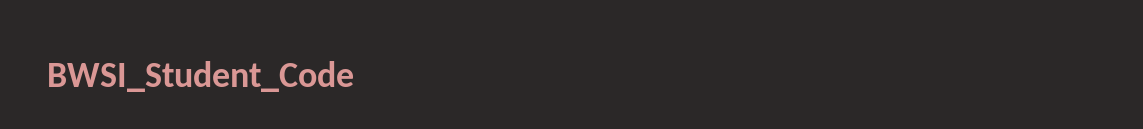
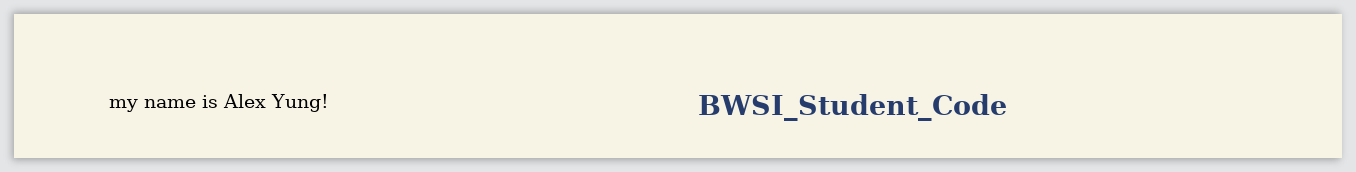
+ my name is Alex Yung!

